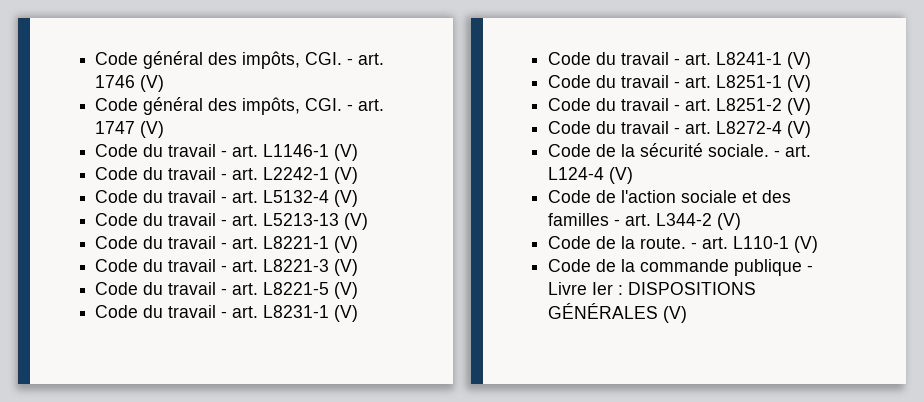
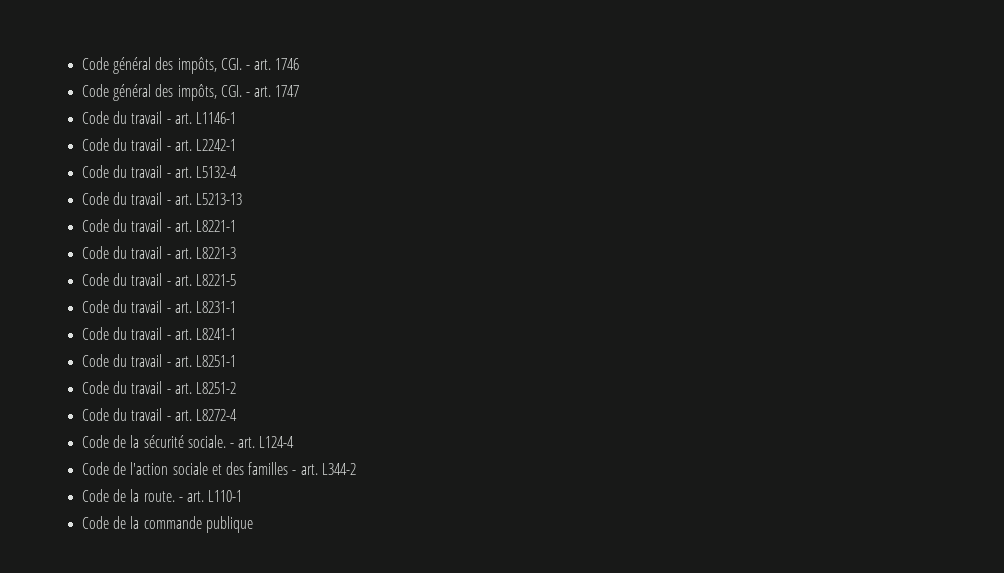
- Code général des impôts, CGI. - art. 1746 (V)
+ Code général des impôts, CGI. - art. 1746
- Code général des impôts, CGI. - art. 1747 (V)
+ Code général des impôts, CGI. - art. 1747
- Code du travail - art. L1146-1 (V)
+ Code du travail - art. L1146-1
- Code du travail - art. L2242-1 (V)
+ Code du travail - art. L2242-1
- Code du travail - art. L5132-4 (V)
+ Code du travail - art. L5132-4
- Code du travail - art. L5213-13 (V)
+ Code du travail - art. L5213-13
- Code du travail - art. L8221-1 (V)
+ Code du travail - art. L8221-1
- Code du travail - art. L8221-3 (V)
+ Code du travail - art. L8221-3
- Code du travail - art. L8221-5 (V)
+ Code du travail - art. L8221-5
- Code du travail - art. L8231-1 (V)
+ Code du travail - art. L8231-1
- Code du travail - art. L8241-1 (V)
+ Code du travail - art. L8241-1
- Code du travail - art. L8251-1 (V)
+ Code du travail - art. L8251-1
- Code du travail - art. L8251-2 (V)
+ Code du travail - art. L8251-2
- Code du travail - art. L8272-4 (V)
+ Code du travail - art. L8272-4
- - art. L124-4 (V)
+ - art. L124-4
- Code de l'action sociale et des familles - art. L344-2 (V)
+ Code de l'action sociale et des familles - art. L344-2
- - art. L110-1 (V)
+ - art. L110-1
- Code de la commande publique - Livre Ier : DISPOSITIONS GÉNÉRALES (V)
+ Code de la commande publique

